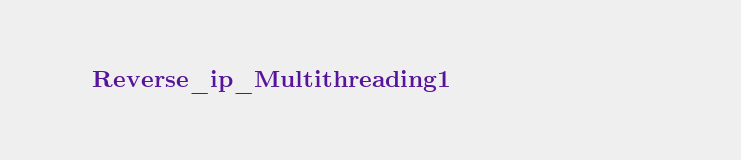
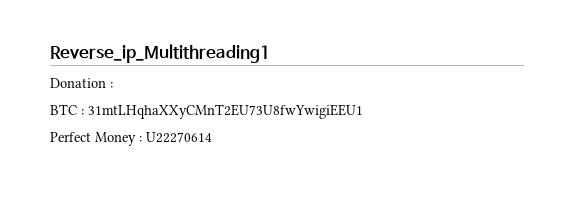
+ Donation :
+ BTC : 31mtLHqhaXXyCMnT2EU73U8fwYwigiEEU1
+ Perfect Money : U22270614

